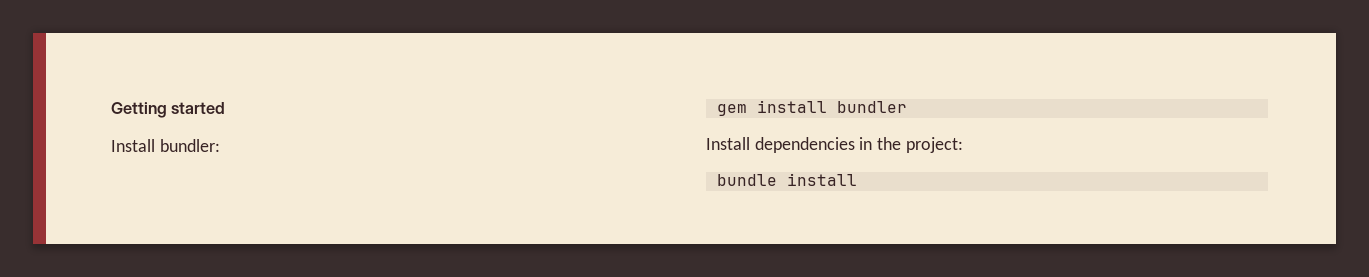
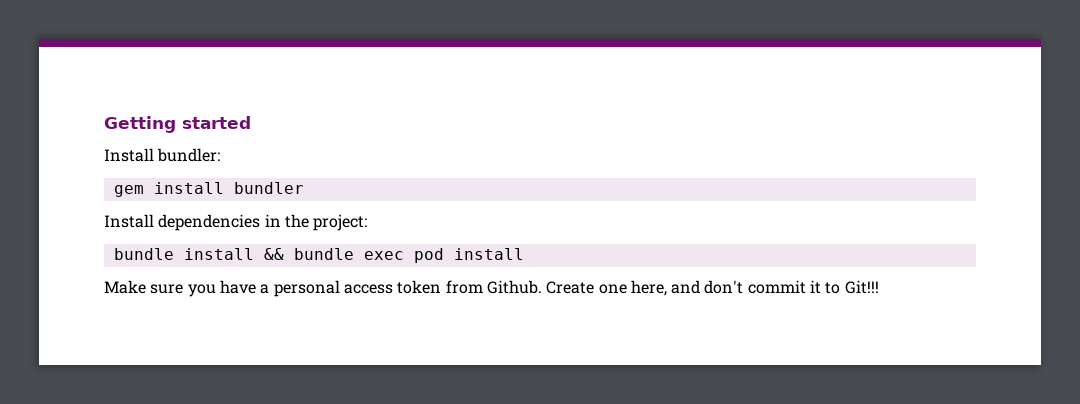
- bundle install
+ bundle install && bundle exec pod install
+ Make sure you have a personal access token from Github. Create one here, and don't commit it to Git!!!

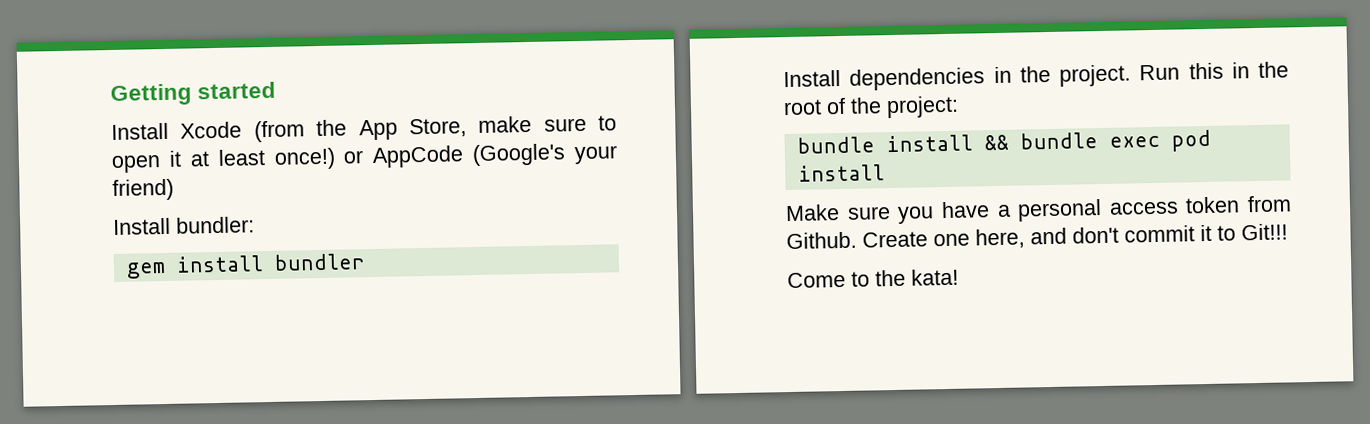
+ Install Xcode (from the App Store, make sure to open it at least once!) or AppCode (Google's your friend)
- Install dependencies in the project:
+ Install dependencies in the project. Run this in the root of the project:
+ Come to the kata!

